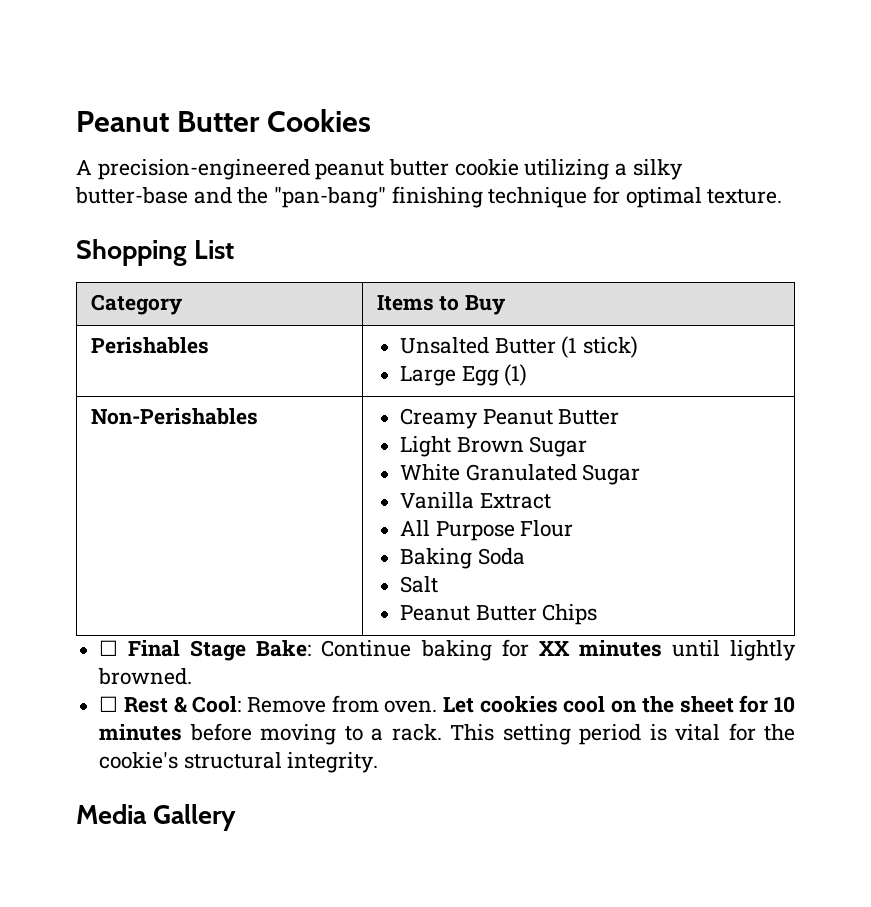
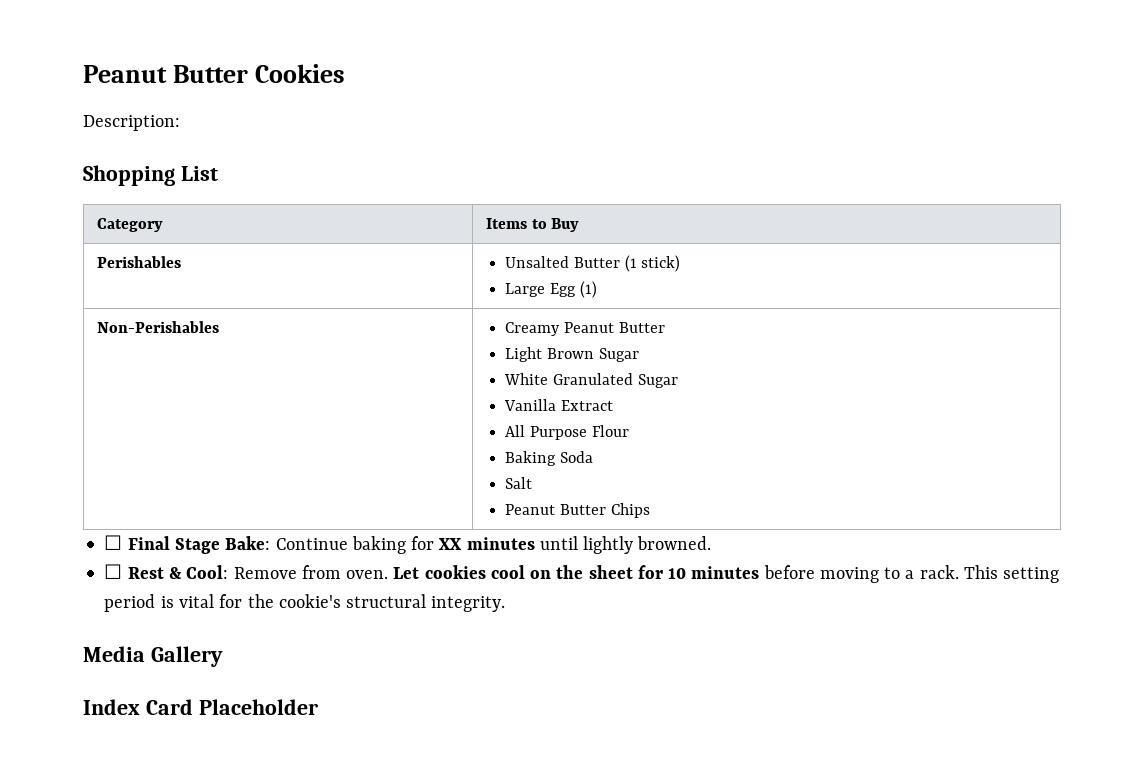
- A precision-engineered peanut butter cookie utilizing a silky butter-base and the "pan-bang" finishing technique for optimal texture.
+ Description:
+ Index Card Placeholder

